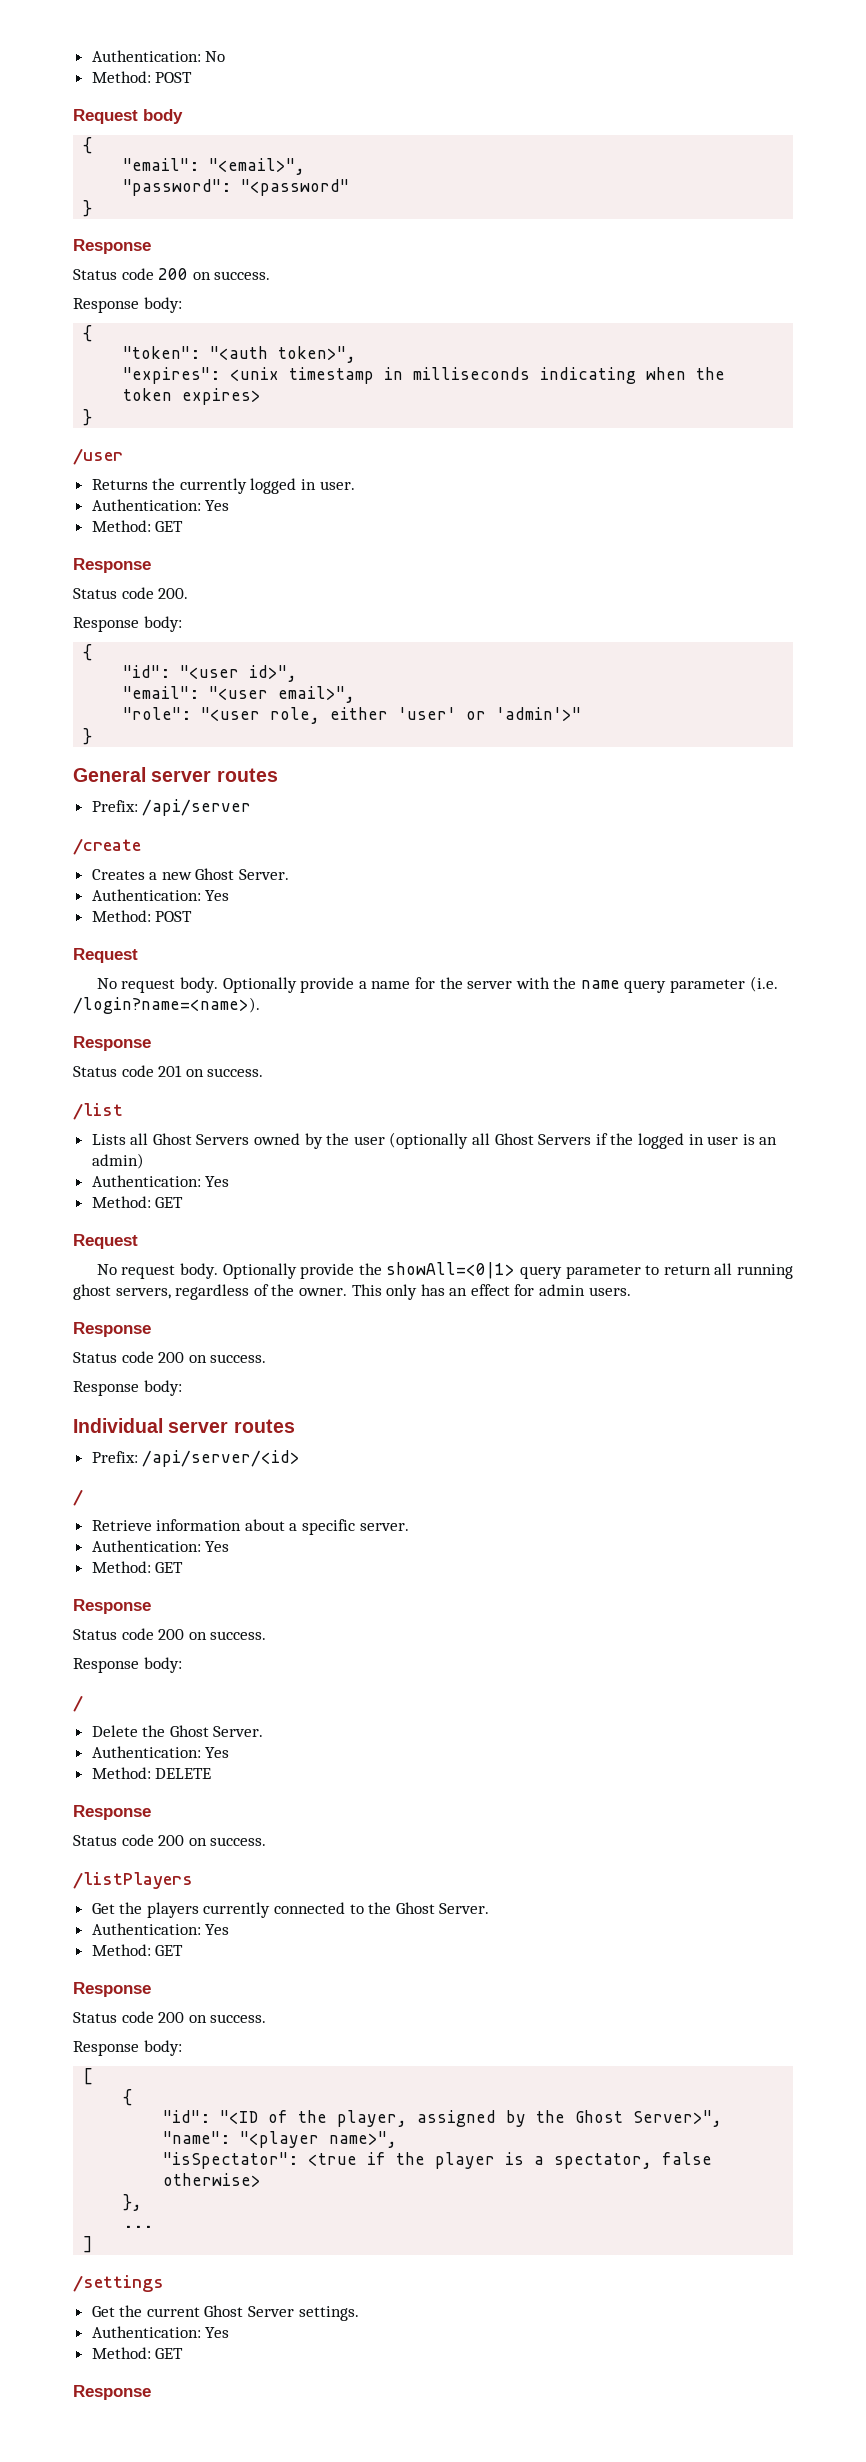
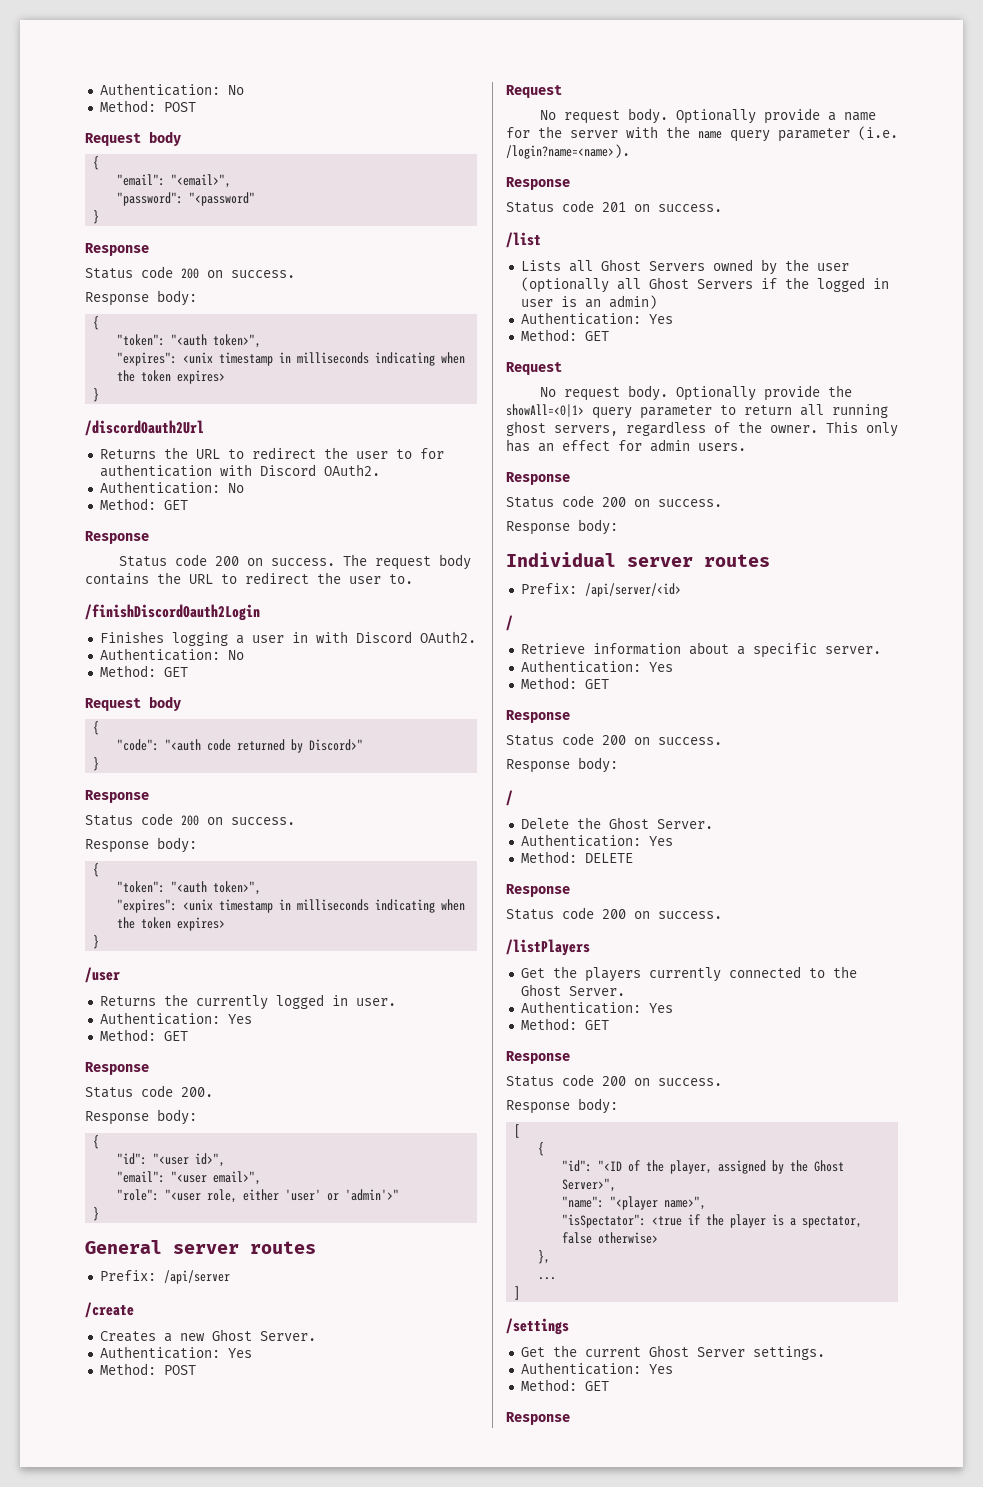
+ /discordOauth2Url
+ Returns the URL to redirect the user to for authentication with Discord OAuth2.
+ Authentication: No
+ Method: GET
+ Response
+ Status code 200 on success. The request body contains the URL to redirect the user to.
+ /finishDiscordOauth2Login
+ Finishes logging a user in with Discord OAuth2.
+ Authentication: No
+ Method: GET
+ Request body
+ {
+ "code": "<auth code returned by Discord>"
+ }
+ Response
+ Status code 200 on success.
+ Response body:
+ {
+ "token": "<auth token>",
+ "expires": <unix timestamp in milliseconds indicating when the token expires>
+ }

